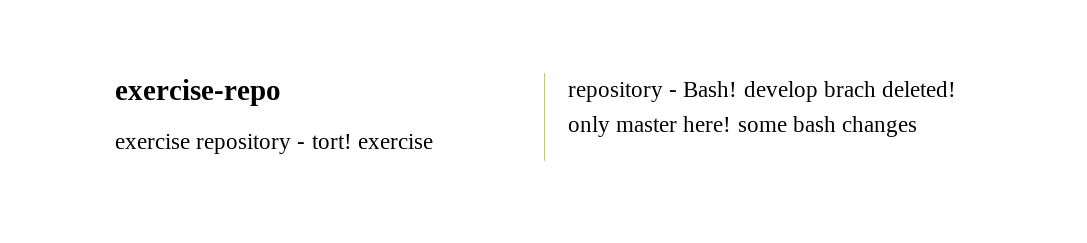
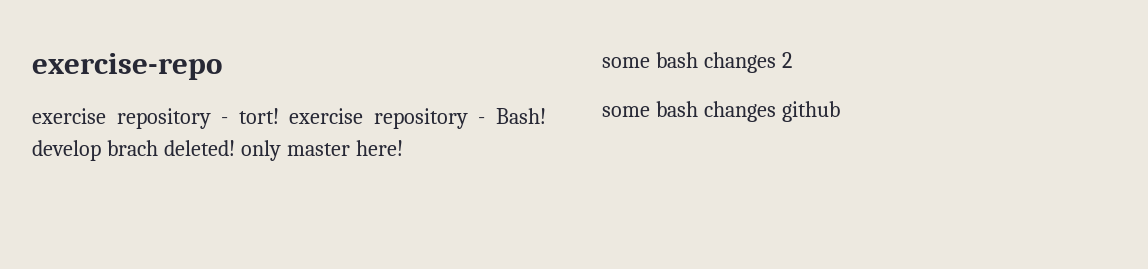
- exercise repository - tort! exercise repository - Bash! develop brach deleted! only master here! some bash changes
+ exercise repository - tort! exercise repository - Bash! develop brach deleted! only master here!
+ some bash changes 2
+ some bash changes github

